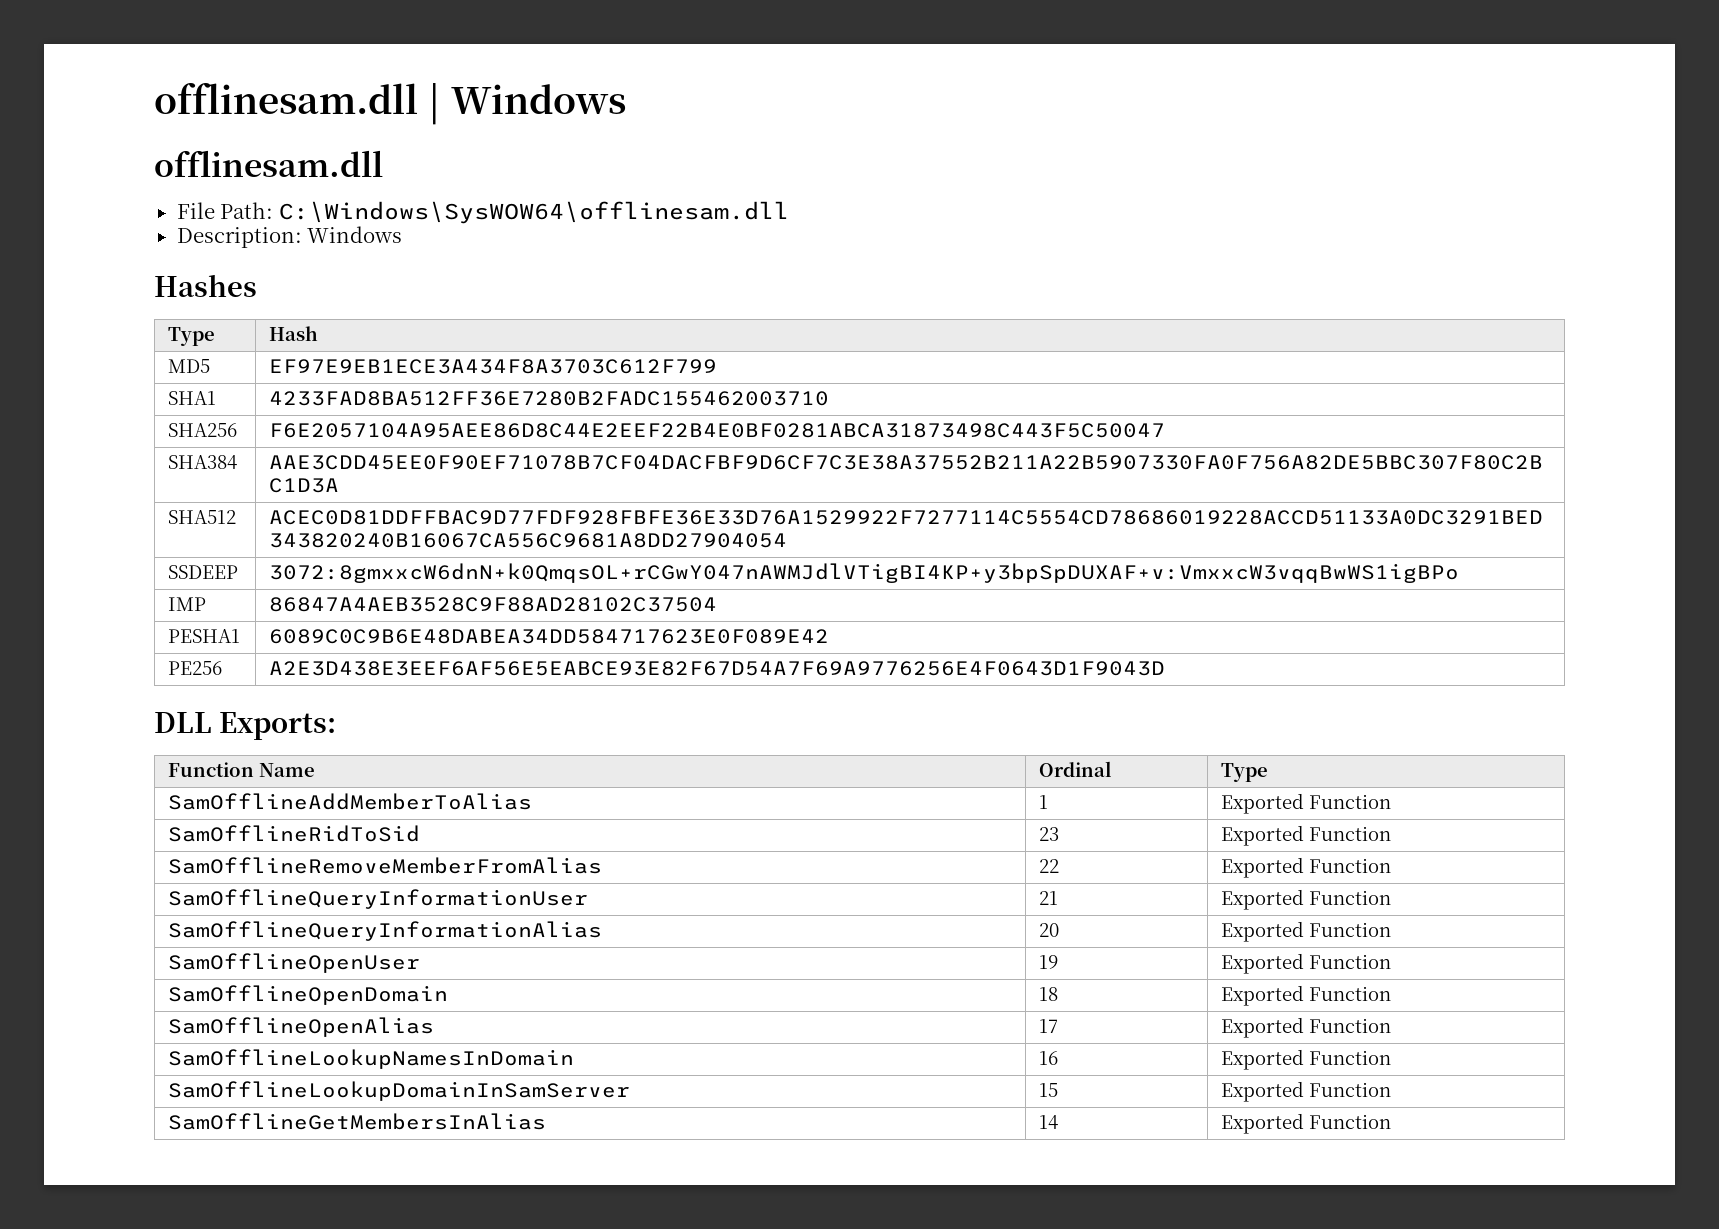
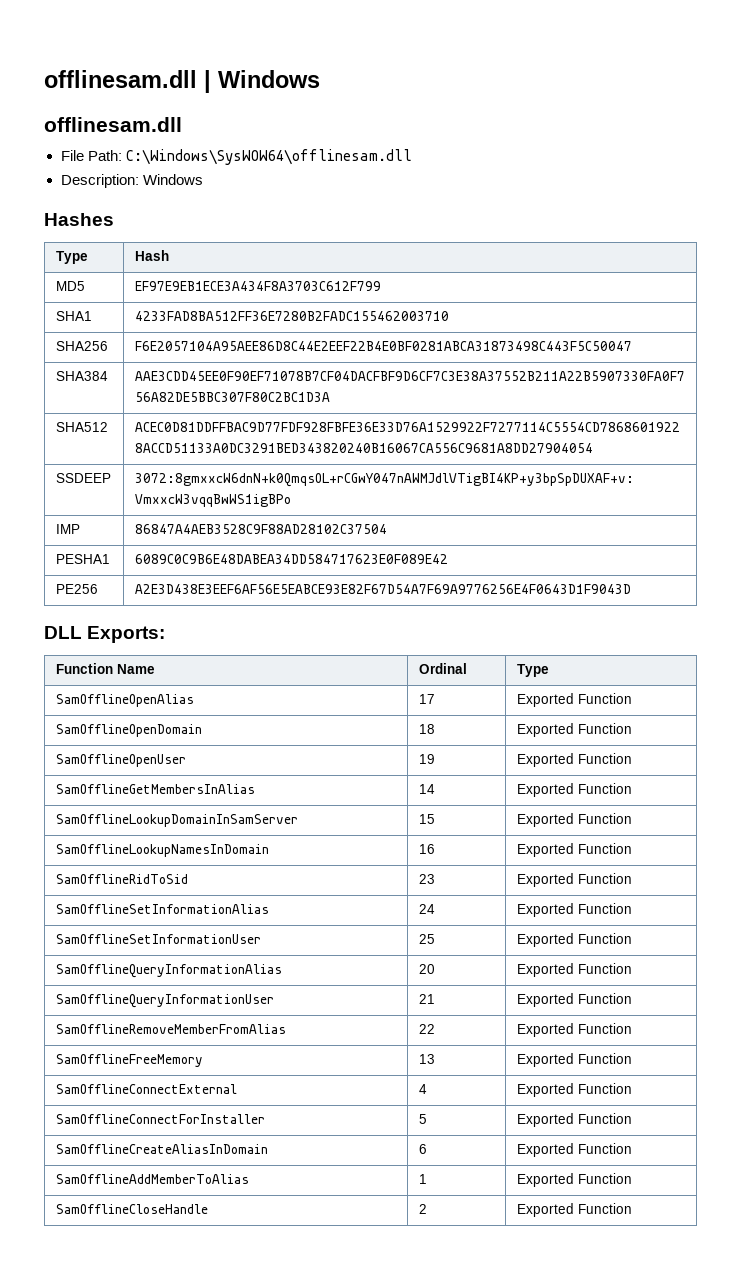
- SamOfflineAddMemberToAlias | 1 | Exported Function
+ SamOfflineOpenAlias | 17 | Exported Function
+ SamOfflineOpenDomain | 18 | Exported Function
+ SamOfflineOpenUser | 19 | Exported Function
+ SamOfflineGetMembersInAlias | 14 | Exported Function
+ SamOfflineLookupDomainInSamServer | 15 | Exported Function
+ SamOfflineLookupNamesInDomain | 16 | Exported Function
- SamOfflineRemoveMemberFromAlias | 22 | Exported Function
+ SamOfflineSetInformationAlias | 24 | Exported Function
+ SamOfflineSetInformationUser | 25 | Exported Function
+ SamOfflineQueryInformationAlias | 20 | Exported Function
- SamOfflineQueryInformationAlias | 20 | Exported Function
- SamOfflineOpenUser | 19 | Exported Function
- SamOfflineOpenDomain | 18 | Exported Function
- SamOfflineOpenAlias | 17 | Exported Function
- SamOfflineLookupNamesInDomain | 16 | Exported Function
- SamOfflineLookupDomainInSamServer | 15 | Exported Function
- SamOfflineGetMembersInAlias | 14 | Exported Function
+ SamOfflineRemoveMemberFromAlias | 22 | Exported Function
+ SamOfflineFreeMemory | 13 | Exported Function
+ SamOfflineConnectExternal | 4 | Exported Function
+ SamOfflineConnectForInstaller | 5 | Exported Function
+ SamOfflineCreateAliasInDomain | 6 | Exported Function
+ SamOfflineAddMemberToAlias | 1 | Exported Function
+ SamOfflineCloseHandle | 2 | Exported Function

